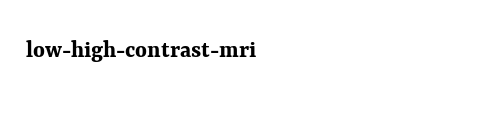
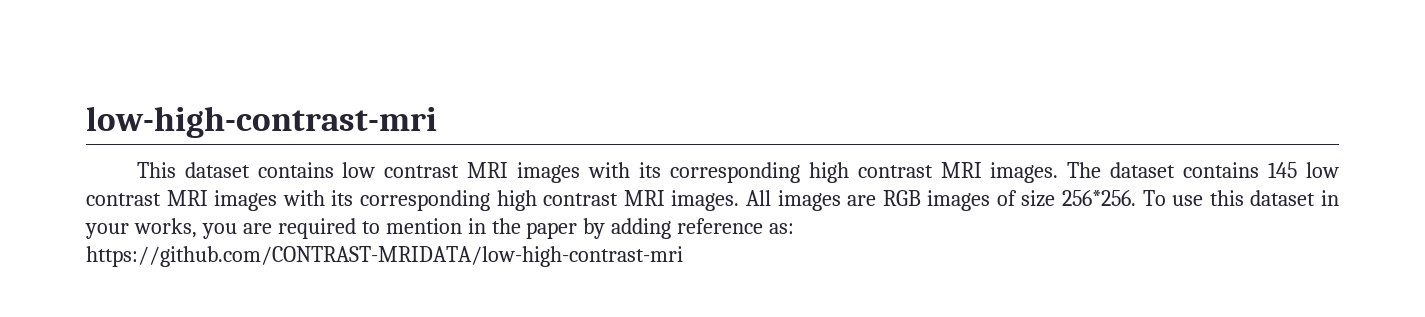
+ This dataset contains low contrast MRI images with its corresponding high contrast MRI images. The dataset contains 145 low contrast MRI images with its corresponding high contrast MRI images. All images are RGB images of size 256*256. To use this dataset in your works, you are required to mention in the paper by adding reference as: https://github.com/CONTRAST-MRIDATA/low-high-contrast-mri

